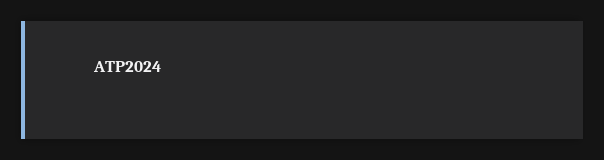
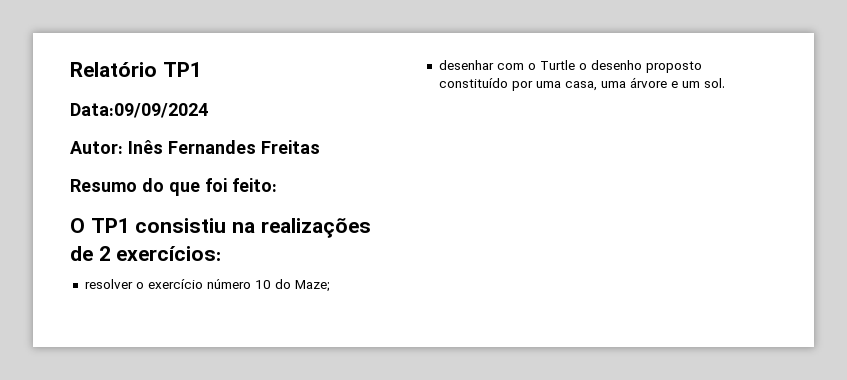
- ATP2024
+ Relatório TP1
+ Data:09/09/2024
+ Autor: Inês Fernandes Freitas
+ Resumo do que foi feito:
+ O TP1 consistiu na realizações de 2 exercícios:
+ resolver o exercício número 10 do Maze;
+ desenhar com o Turtle o desenho proposto constituído por uma casa, uma árvore e um sol.

